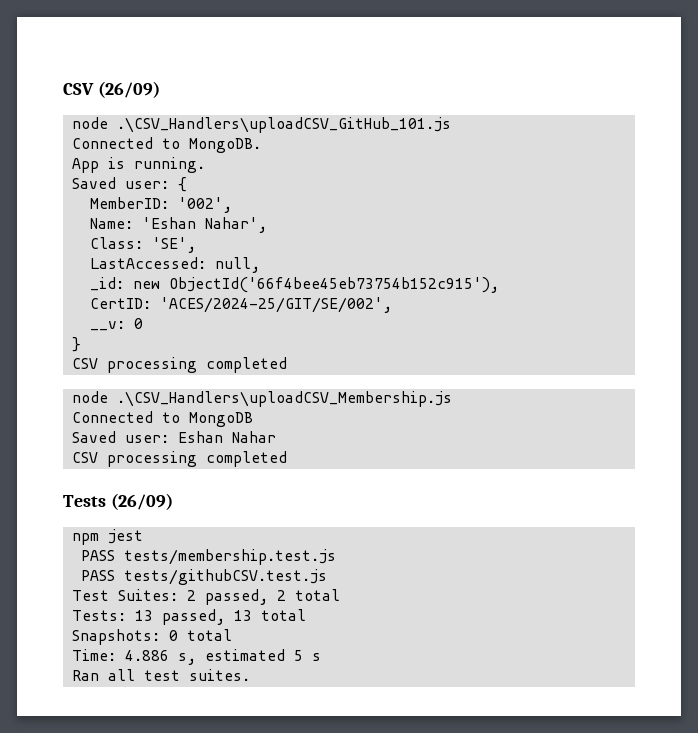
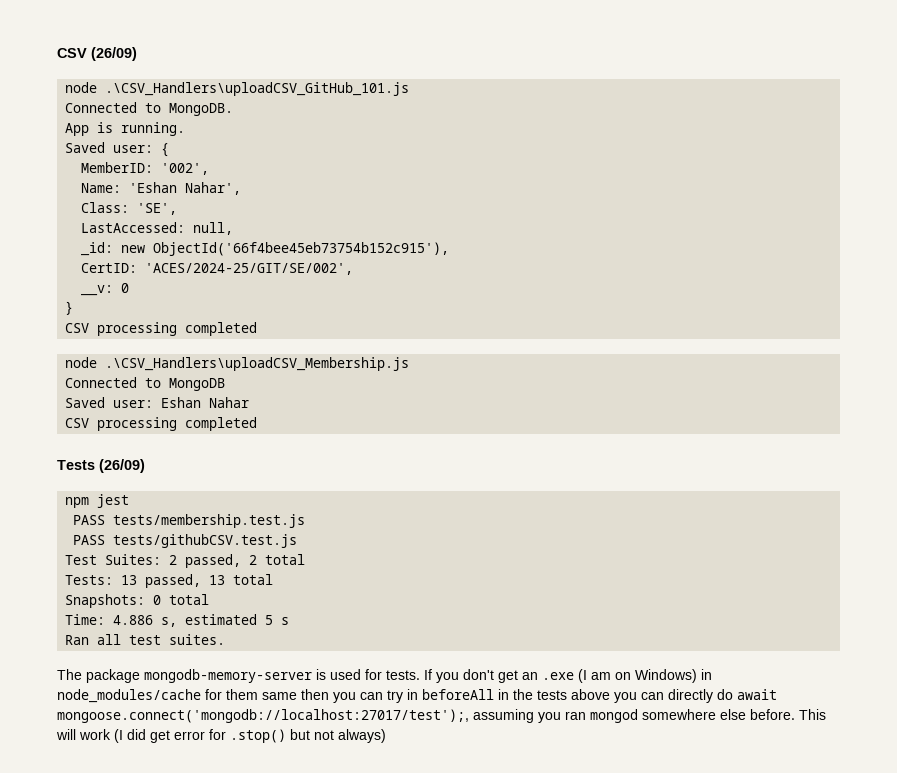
+ The package mongodb-memory-server is used for tests. If you don't get an .exe (I am on Windows) in node_modules/cache for them same then you can try in beforeAll in the tests above you can directly do await mongoose.connect('mongodb://localhost:27017/test');, assuming you ran mongod somewhere else before. This will work (I did get error for .stop() but not always)

